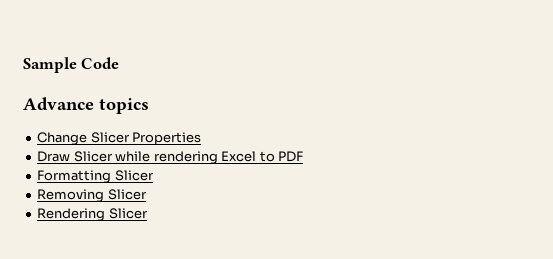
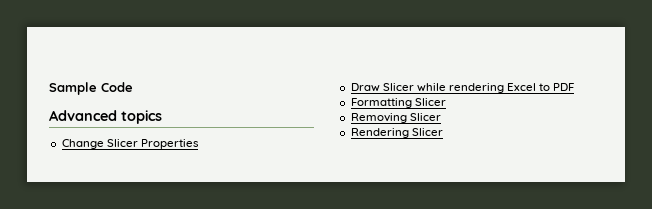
- Advance topics
+ Advanced topics

